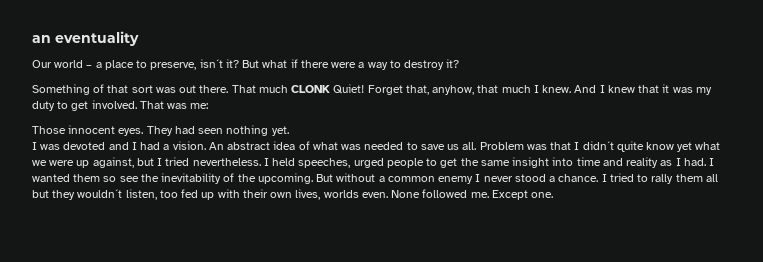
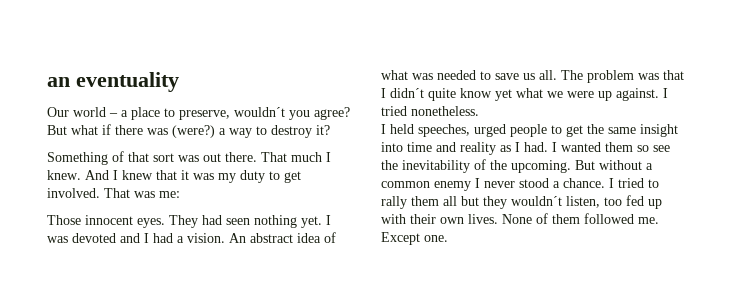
- Our world – a place to preserve, isn´t it?
+ Our world – a place to preserve, wouldn´t you agree?
- But what if there were a way to destroy it?
+ But what if there was (were?) a way to destroy it?
- That much CLONK Quiet! Forget that, anyhow, that much I knew.
+ That much I knew.
- They had seen nothing yet.
- I was devoted and I had a vision.
+ They had seen nothing yet. I was devoted and I had a vision.
- Problem was that I didn´t quite know yet what we were up against, but I tried nevertheless. I held speeches, urged people to get the same insight into time and reality as I had.
+ The problem was that I didn´t quite know yet what we were up against. I tried nonetheless.
+ I held speeches, urged people to get the same insight into time and reality as I had.
- I tried to rally them all but they wouldn´t listen, too fed up with their own lives, worlds even. None followed me.
+ I tried to rally them all but they wouldn´t listen, too fed up with their own lives. None of them followed me.

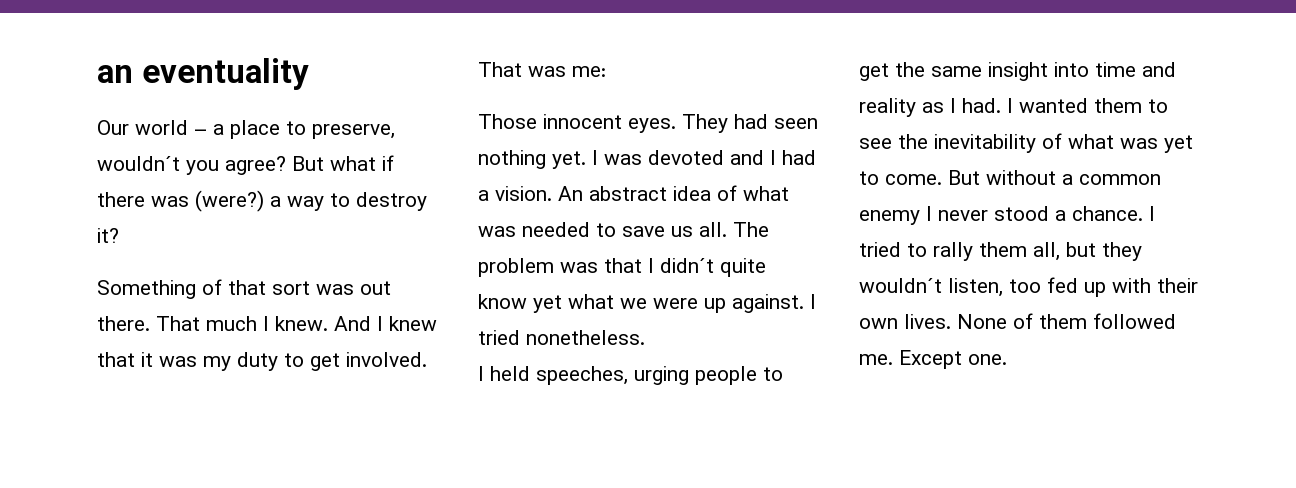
- I held speeches, urged people to get the same insight into time and reality as I had.
+ I held speeches, urging people to get the same insight into time and reality as I had.
- I wanted them so see the inevitability of the upcoming.
+ I wanted them to see the inevitability of what was yet to come.
- I tried to rally them all but they wouldn´t listen, too fed up with their own lives.
+ I tried to rally them all, but they wouldn´t listen, too fed up with their own lives.

